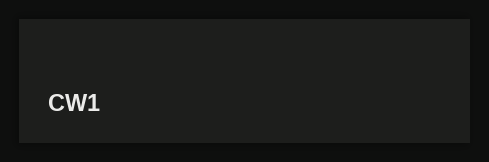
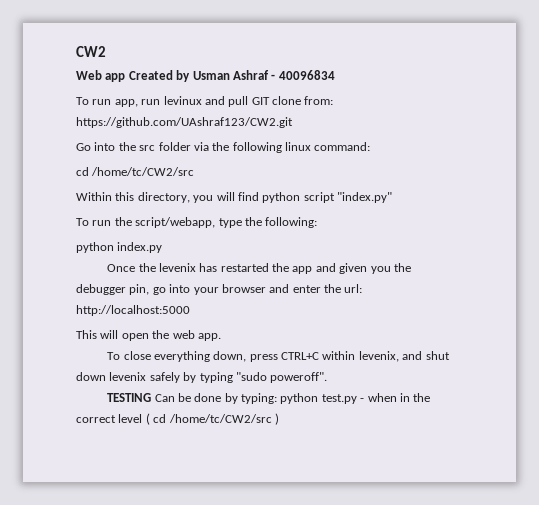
- CW1
+ CW2
+ Web app Created by Usman Ashraf - 40096834
+ To run app, run levinux and pull GIT clone from: https://github.com/UAshraf123/CW2.git
+ Go into the src folder via the following linux command:
+ cd /home/tc/CW2/src
+ Within this directory, you will find python script "index.py"
+ To run the script/webapp, type the following:
+ python index.py
+ Once the levenix has restarted the app and given you the debugger pin, go into your browser and enter the url: http://localhost:5000
+ This will open the web app.
+ To close everything down, press CTRL+C within levenix, and shut down levenix safely by typing "sudo poweroff".
+ TESTING Can be done by typing: python test.py - when in the correct level ( cd /home/tc/CW2/src )

